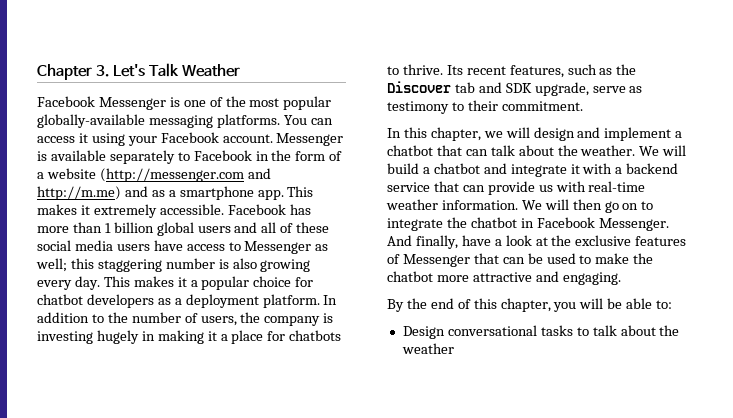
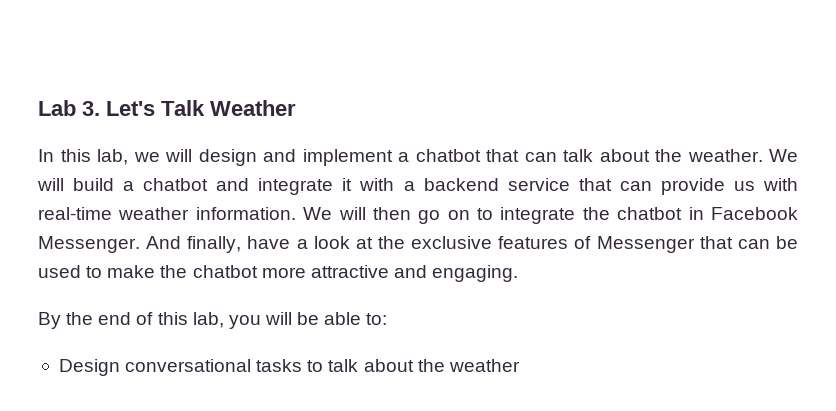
- Chapter 3. Let's Talk Weather
+ Lab 3. Let's Talk Weather
- Facebook Messenger is one of the most popular globally-available messaging platforms. You can access it using your Facebook account. Messenger is available separately to Facebook in the form of a website (http://messenger.com and http://m.me) and as a smartphone app. This makes it extremely accessible. Facebook has more than 1 billion global users and all of these social media users have access to Messenger as well; this staggering number is also growing every day. This makes it a popular choice for chatbot developers as a deployment platform. In addition to the number of users, the company is investing hugely in making it a place for chatbots to thrive. Its recent features, such as the Discover tab and SDK upgrade, serve as testimony to their commitment.
- In this chapter, we will design and implement a chatbot that can talk about the weather.
+ In this lab, we will design and implement a chatbot that can talk about the weather.
- By the end of this chapter, you will be able to:
+ By the end of this lab, you will be able to:

